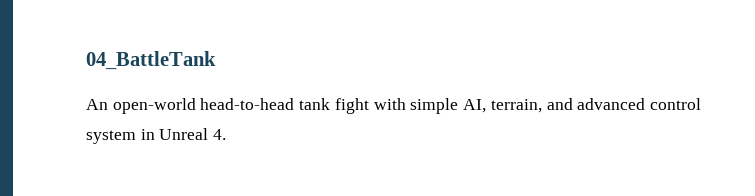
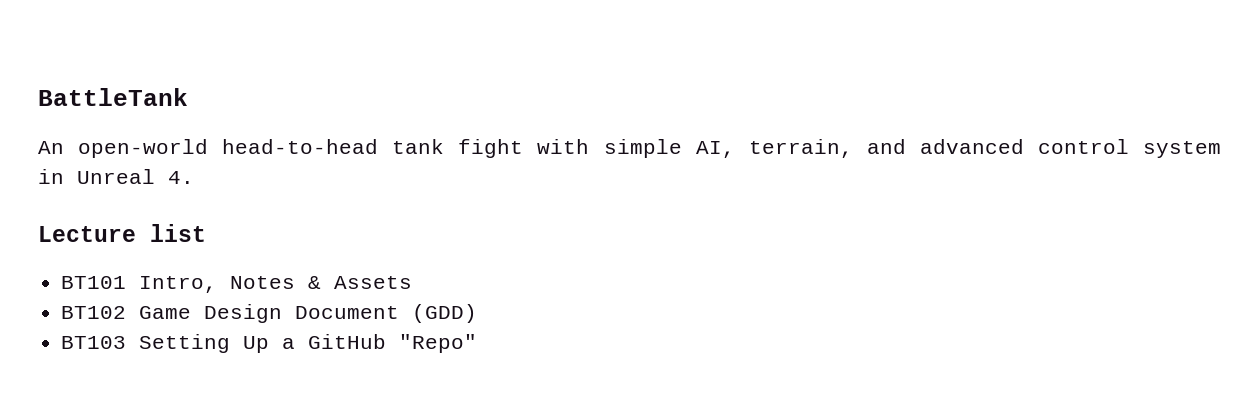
- 04_BattleTank
+ BattleTank
+ Lecture list
+ BT101 Intro, Notes & Assets
+ BT102 Game Design Document (GDD)
+ BT103 Setting Up a GitHub "Repo"

